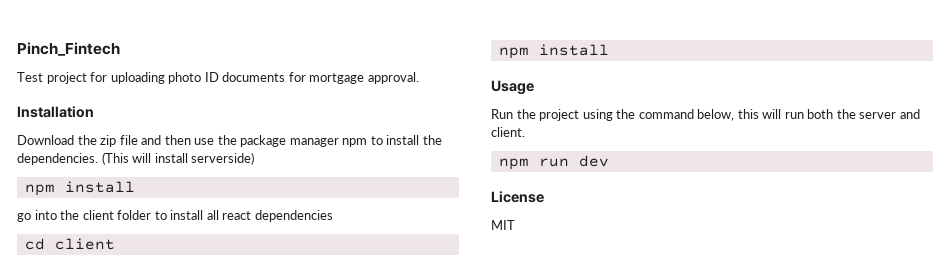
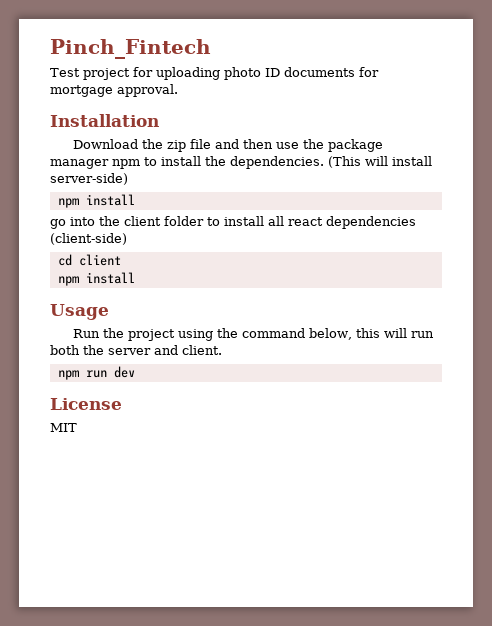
- (This will install serverside)
+ (This will install server-side)
- go into the client folder to install all react dependencies
+ go into the client folder to install all react dependencies (client-side)

